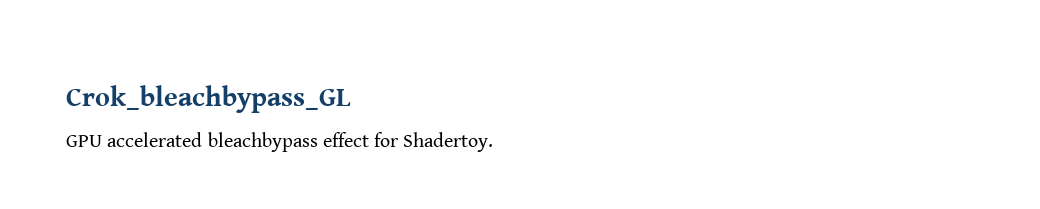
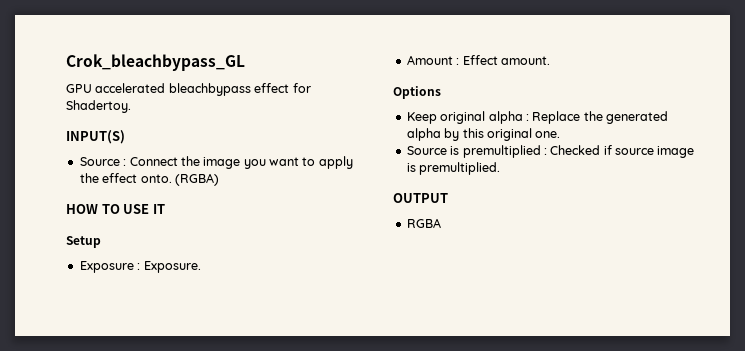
+ INPUT(S)
+ Source : Connect the image you want to apply the effect onto. (RGBA)
+ HOW TO USE IT
+ Setup
+ Exposure : Exposure.
+ Amount : Effect amount.
+ Options
+ Keep original alpha : Replace the generated alpha by this original one.
+ Source is premultiplied : Checked if source image is premultiplied.
+ OUTPUT
+ RGBA

